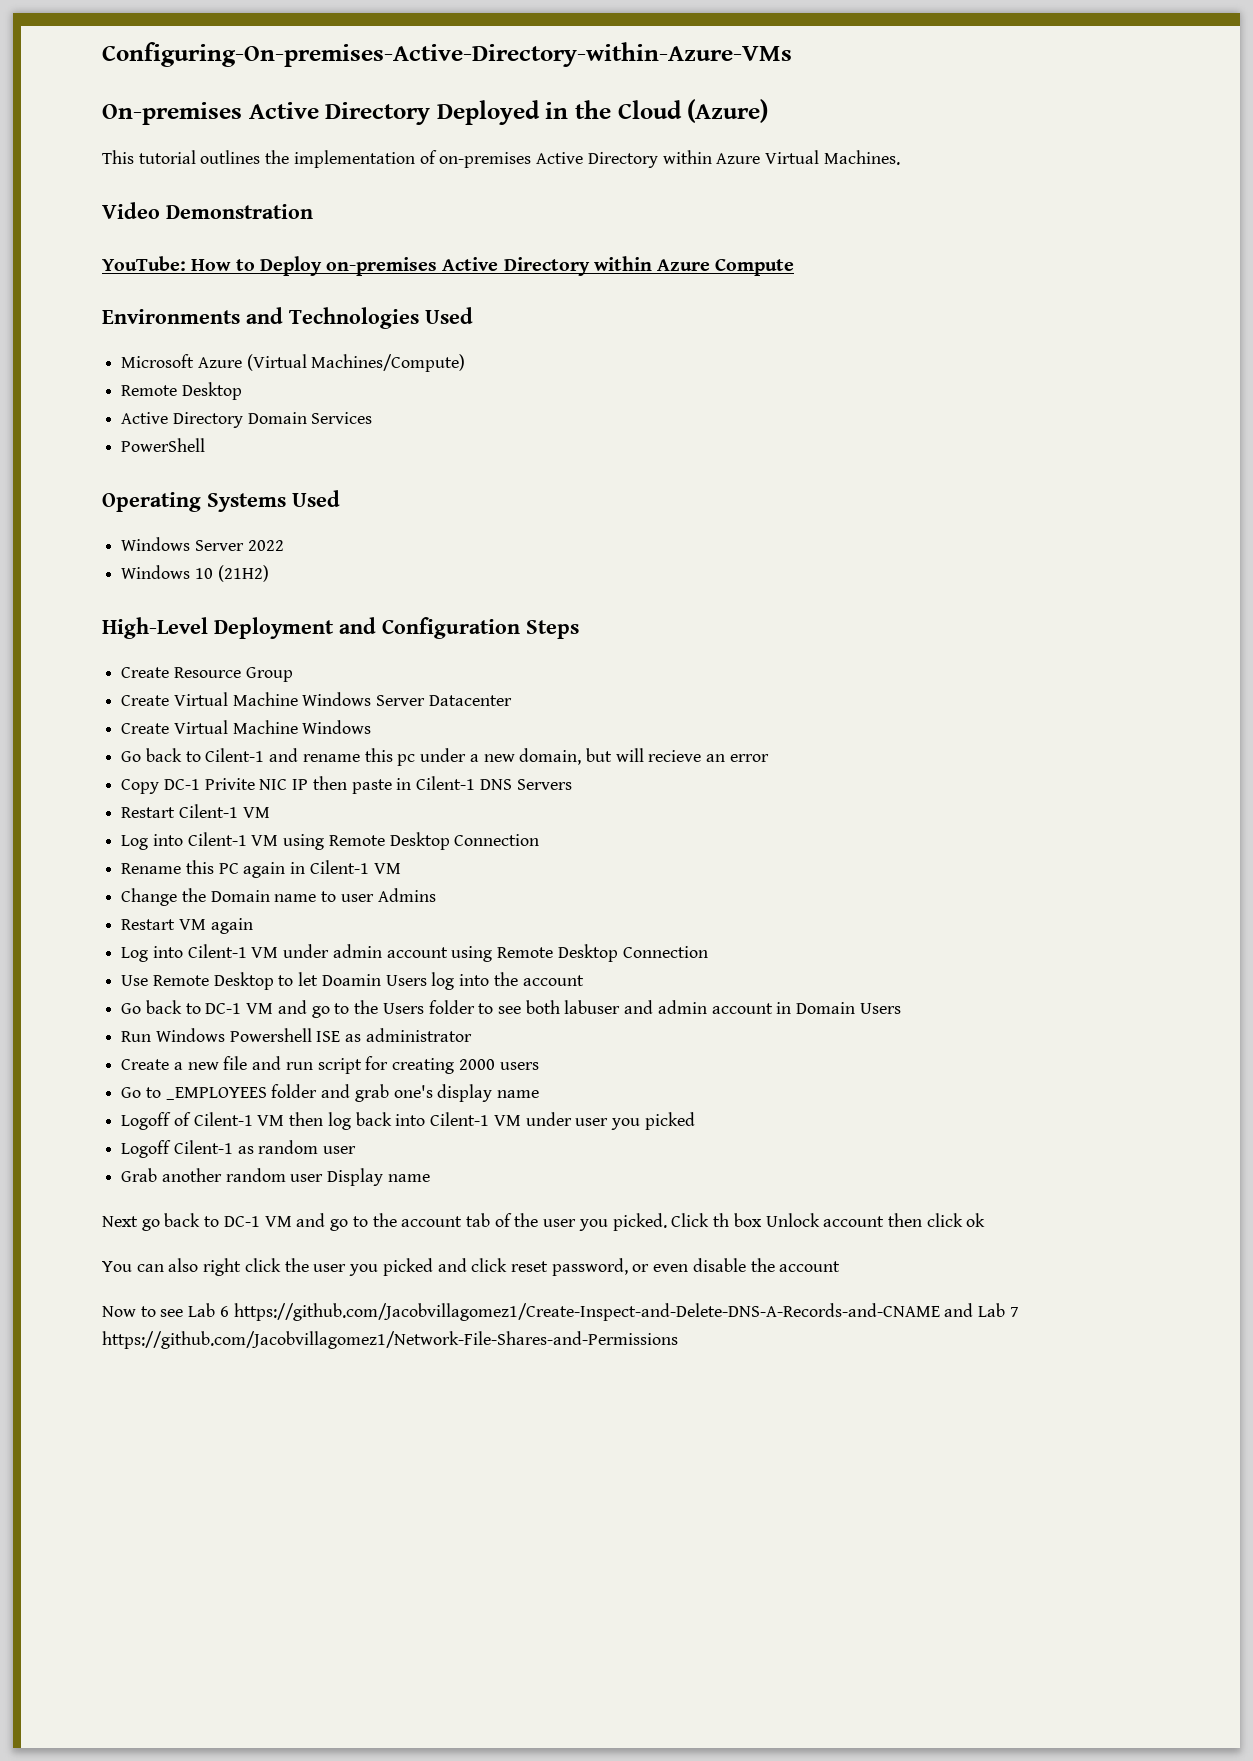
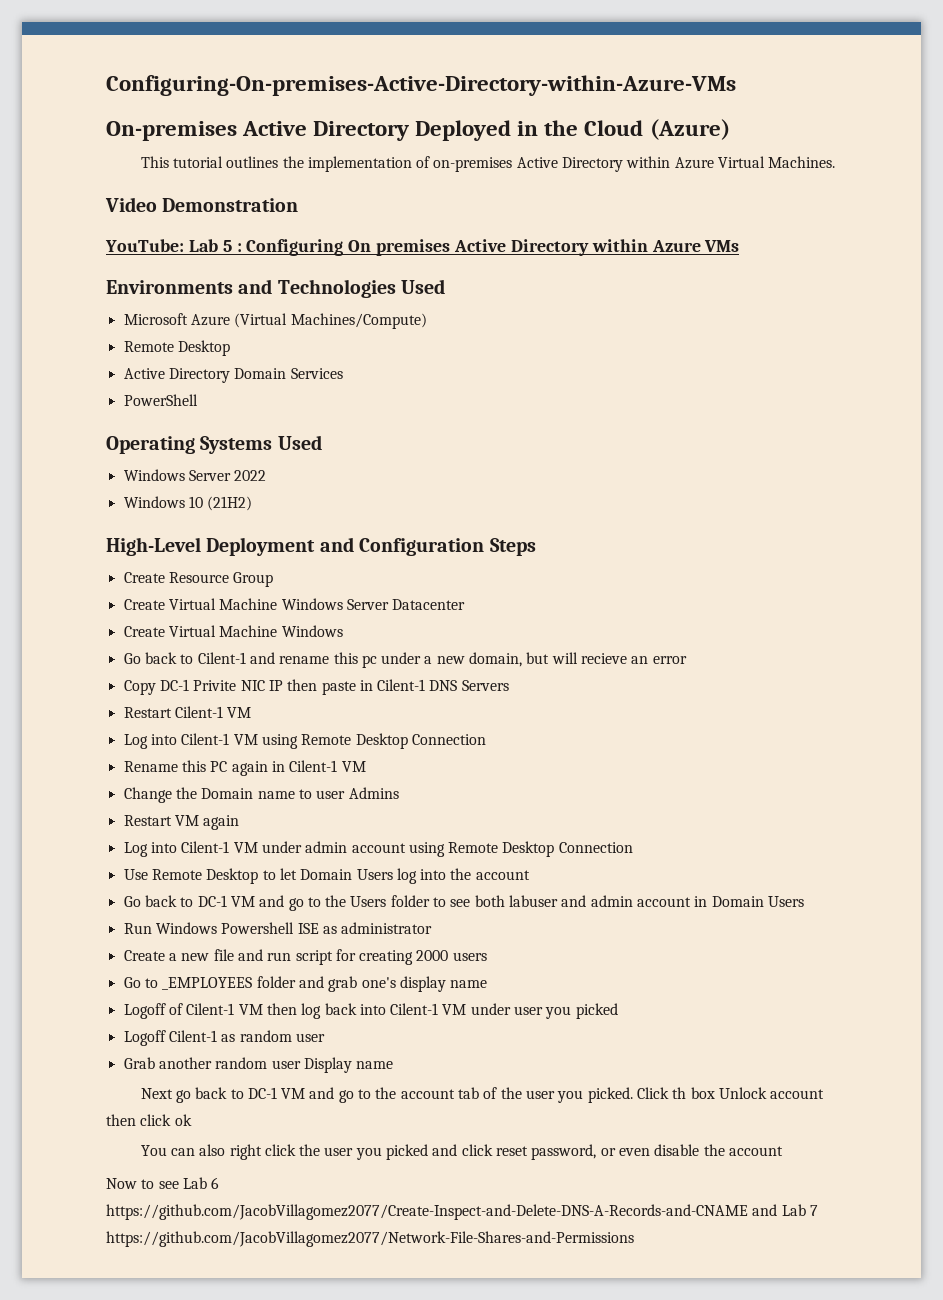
- YouTube: How to Deploy on-premises Active Directory within Azure Compute
+ YouTube: Lab 5 : Configuring On premises Active Directory within Azure VMs
- Use Remote Desktop to let Doamin Users log into the account
+ Use Remote Desktop to let Domain Users log into the account
- Now to see Lab 6 https://github.com/Jacobvillagomez1/Create-Inspect-and-Delete-DNS-A-Records-and-CNAME and Lab 7 https://github.com/Jacobvillagomez1/Network-File-Shares-and-Permissions
+ Now to see Lab 6 https://github.com/JacobVillagomez2077/Create-Inspect-and-Delete-DNS-A-Records-and-CNAME and Lab 7 https://github.com/JacobVillagomez2077/Network-File-Shares-and-Permissions

